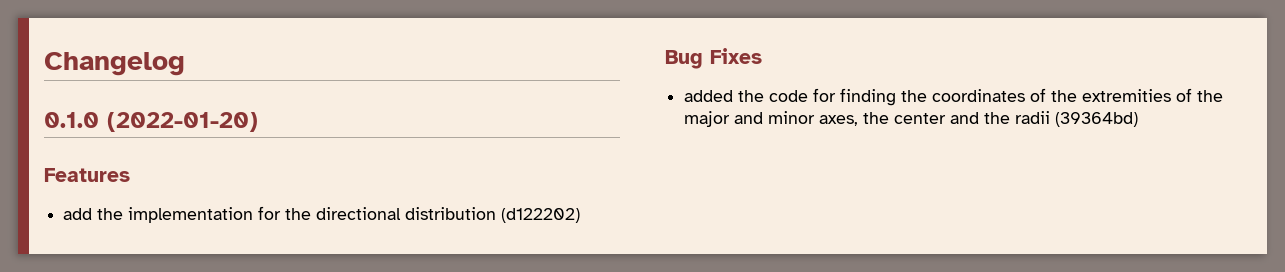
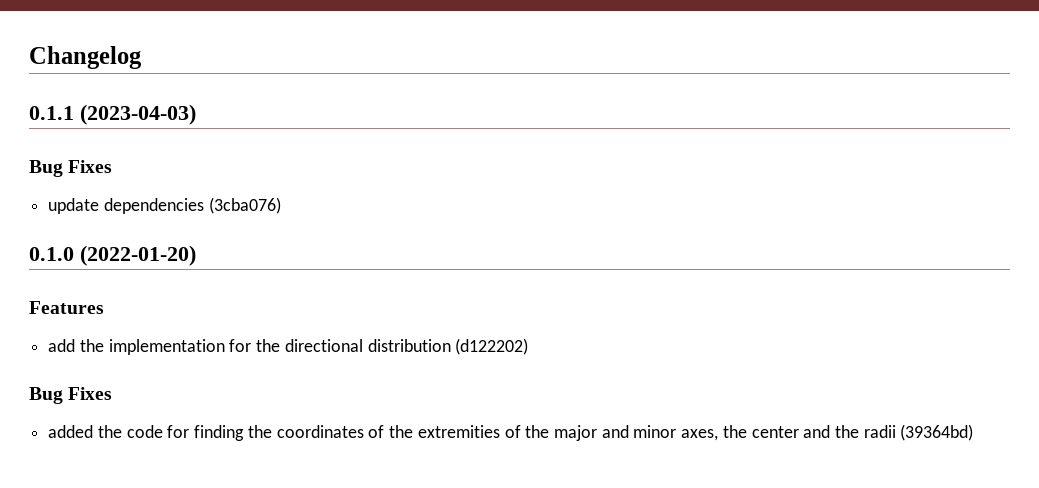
+ 0.1.1 (2023-04-03)
+ Bug Fixes
+ update dependencies (3cba076)

